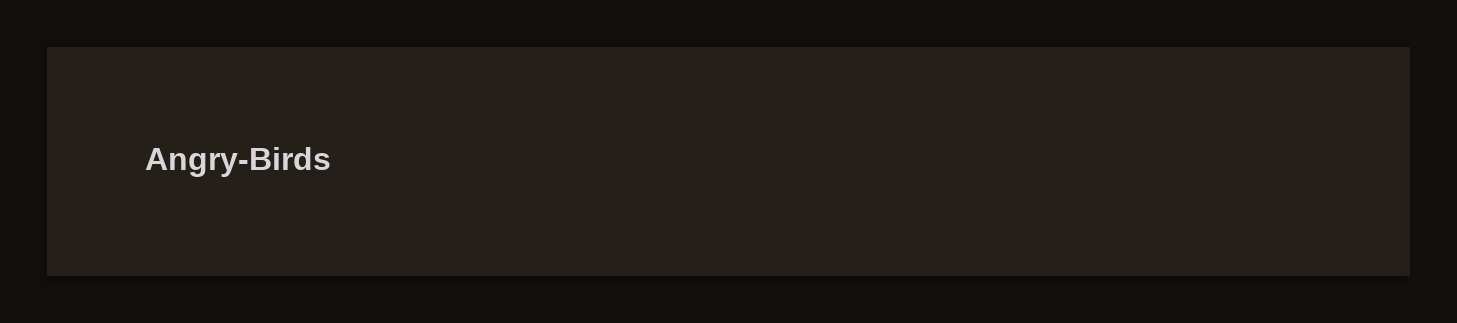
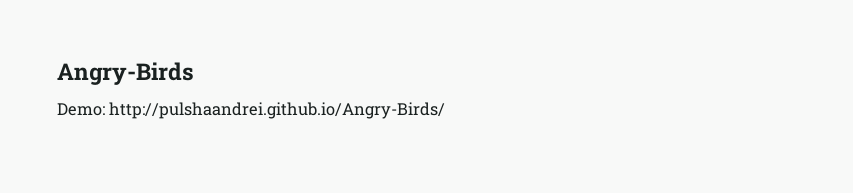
+ Demo: http://pulshaandrei.github.io/Angry-Birds/

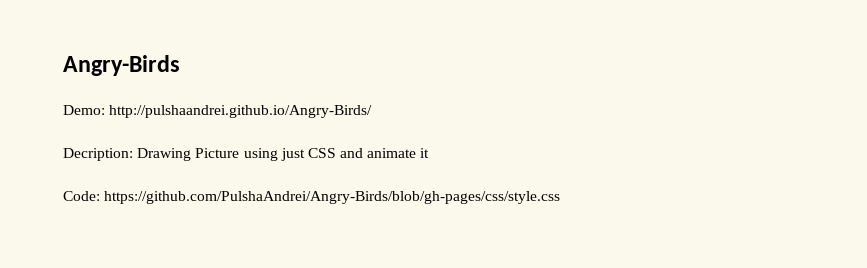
+ Decription: Drawing Picture using just CSS and animate it
+ Code: https://github.com/PulshaAndrei/Angry-Birds/blob/gh-pages/css/style.css

